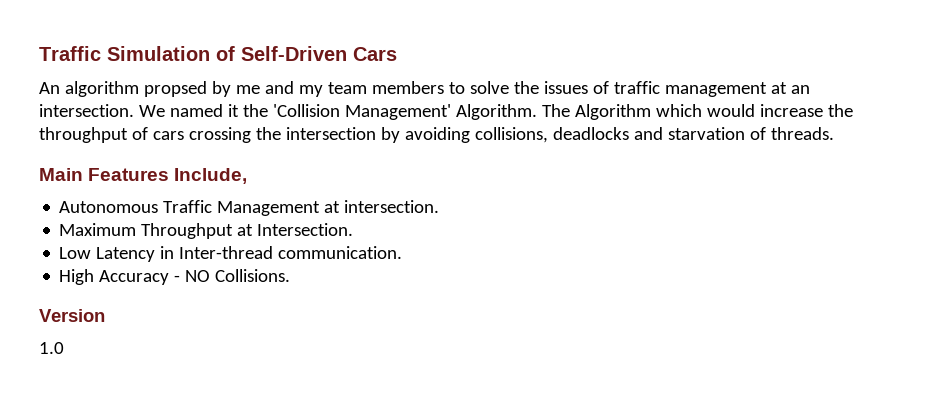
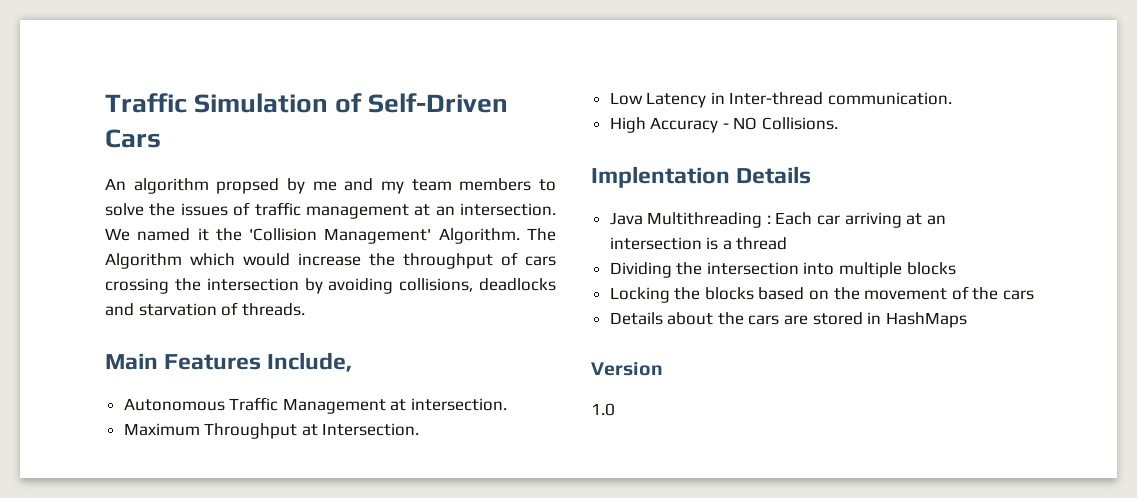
+ Implentation Details
+ Java Multithreading : Each car arriving at an intersection is a thread
+ Dividing the intersection into multiple blocks
+ Locking the blocks based on the movement of the cars
+ Details about the cars are stored in HashMaps

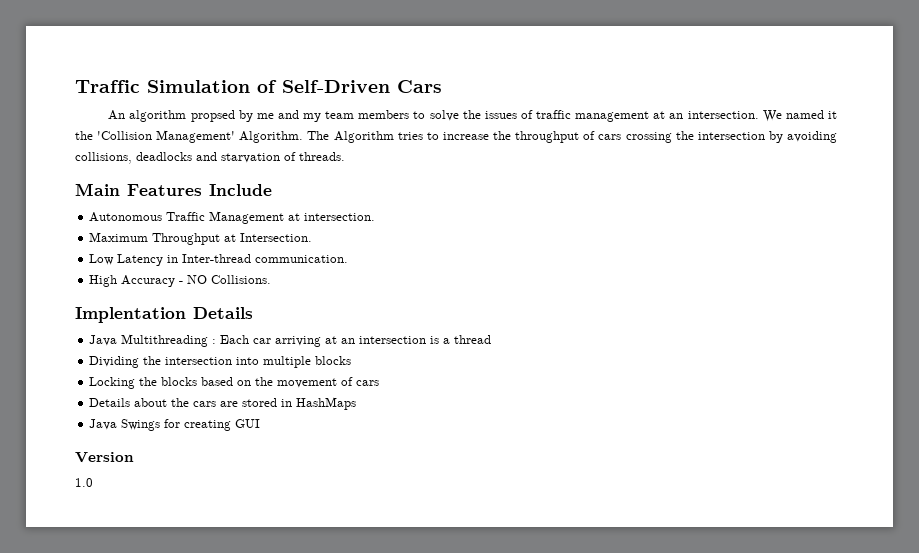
- The Algorithm which would increase the throughput of cars crossing the intersection by avoiding collisions, deadlocks and starvation of threads.
+ The Algorithm tries to increase the throughput of cars crossing the intersection by avoiding collisions, deadlocks and starvation of threads.
- Main Features Include,
+ Main Features Include
- Locking the blocks based on the movement of the cars
+ Locking the blocks based on the movement of cars
+ Java Swings for creating GUI

